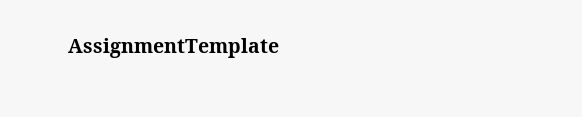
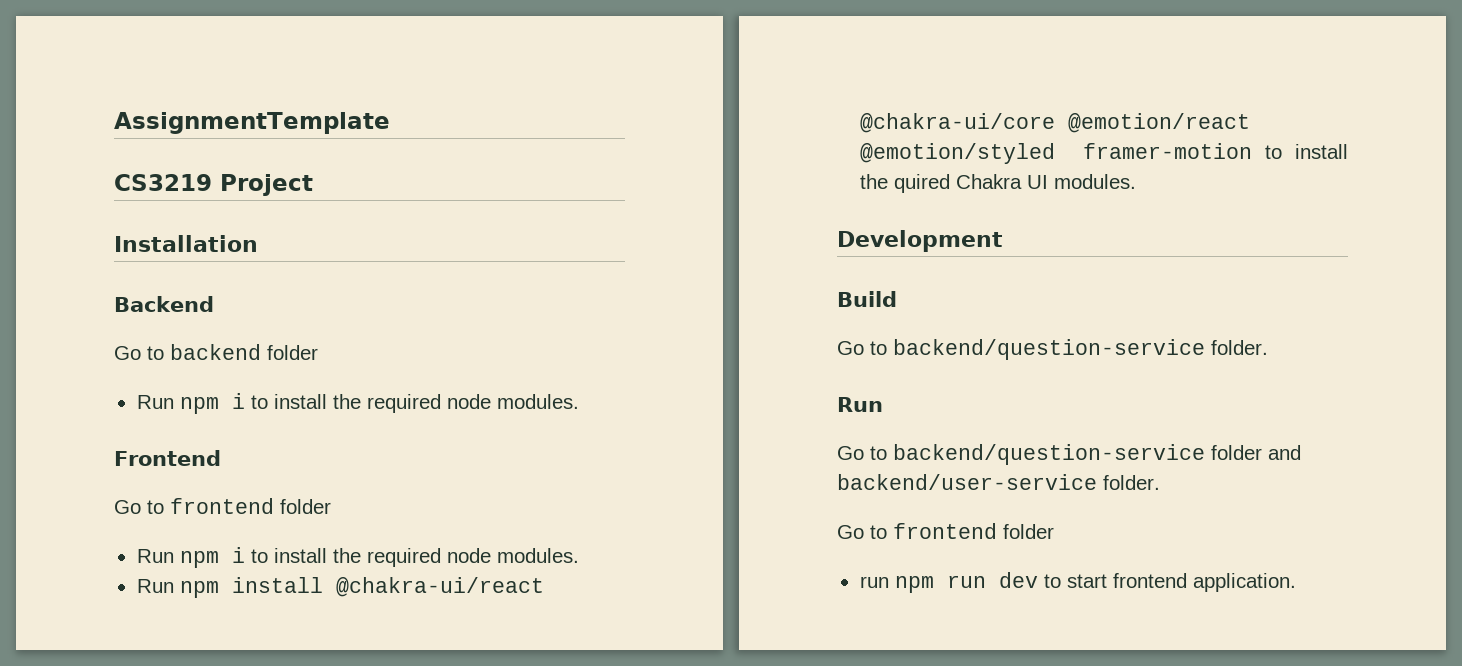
+ CS3219 Project
+ Installation
+ Backend
+ Go to backend folder
+ Run npm i to install the required node modules.
+ Frontend
+ Go to frontend folder
+ Run npm i to install the required node modules.
+ Run npm install @chakra-ui/react @chakra-ui/core @emotion/react @emotion/styled framer-motion to install the quired Chakra UI modules.
+ Development
+ Build
+ Go to backend/question-service folder.
+ Run
+ Go to backend/question-service folder and backend/user-service folder.
+ Go to frontend folder
+ run npm run dev to start frontend application.

